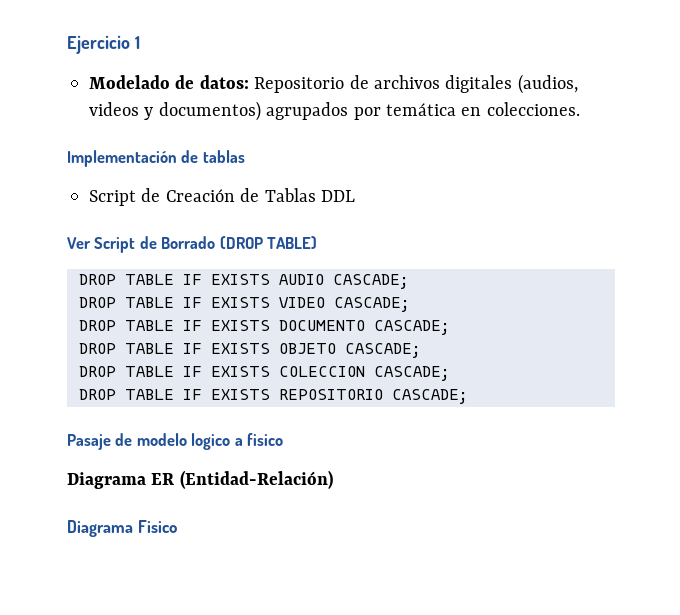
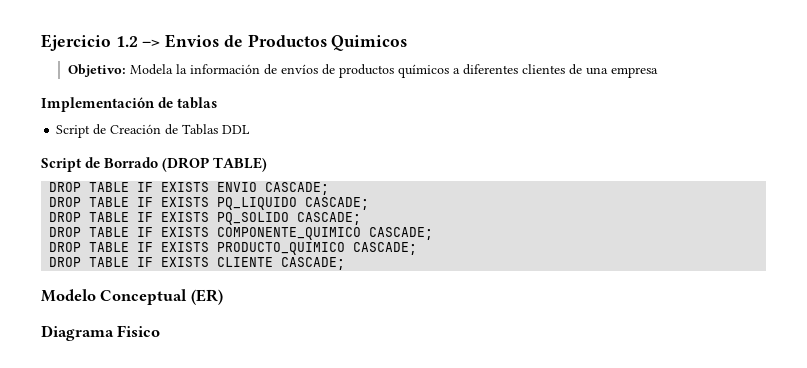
- Ejercicio 1
- Modelado de datos: Repositorio de archivos digitales (audios, videos y documentos) agrupados por temática en colecciones.
+ Ejercicio 1.2 –> Envios de Productos Quimicos
+ Objetivo: Modela la información de envíos de productos químicos a diferentes clientes de una empresa
- Ver Script de Borrado (DROP TABLE)
+ Script de Borrado (DROP TABLE)
- DROP TABLE IF EXISTS AUDIO CASCADE;
- DROP TABLE IF EXISTS VIDEO CASCADE;
- DROP TABLE IF EXISTS DOCUMENTO CASCADE;
- DROP TABLE IF EXISTS OBJETO CASCADE;
- DROP TABLE IF EXISTS COLECCION CASCADE;
- DROP TABLE IF EXISTS REPOSITORIO CASCADE;
- Pasaje de modelo logico a fisico
- Diagrama ER (Entidad-Relación)
+ DROP TABLE IF EXISTS ENVIO CASCADE;
+ DROP TABLE IF EXISTS PQ_LIQUIDO CASCADE;
+ DROP TABLE IF EXISTS PQ_SOLIDO CASCADE;
+ DROP TABLE IF EXISTS COMPONENTE_QUIMICO CASCADE;
+ DROP TABLE IF EXISTS PRODUCTO_QUIMICO CASCADE;
+ DROP TABLE IF EXISTS CLIENTE CASCADE;
+ Modelo Conceptual (ER)

